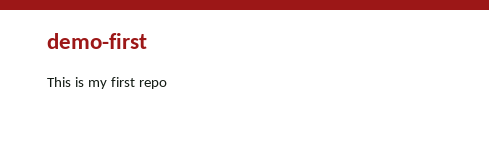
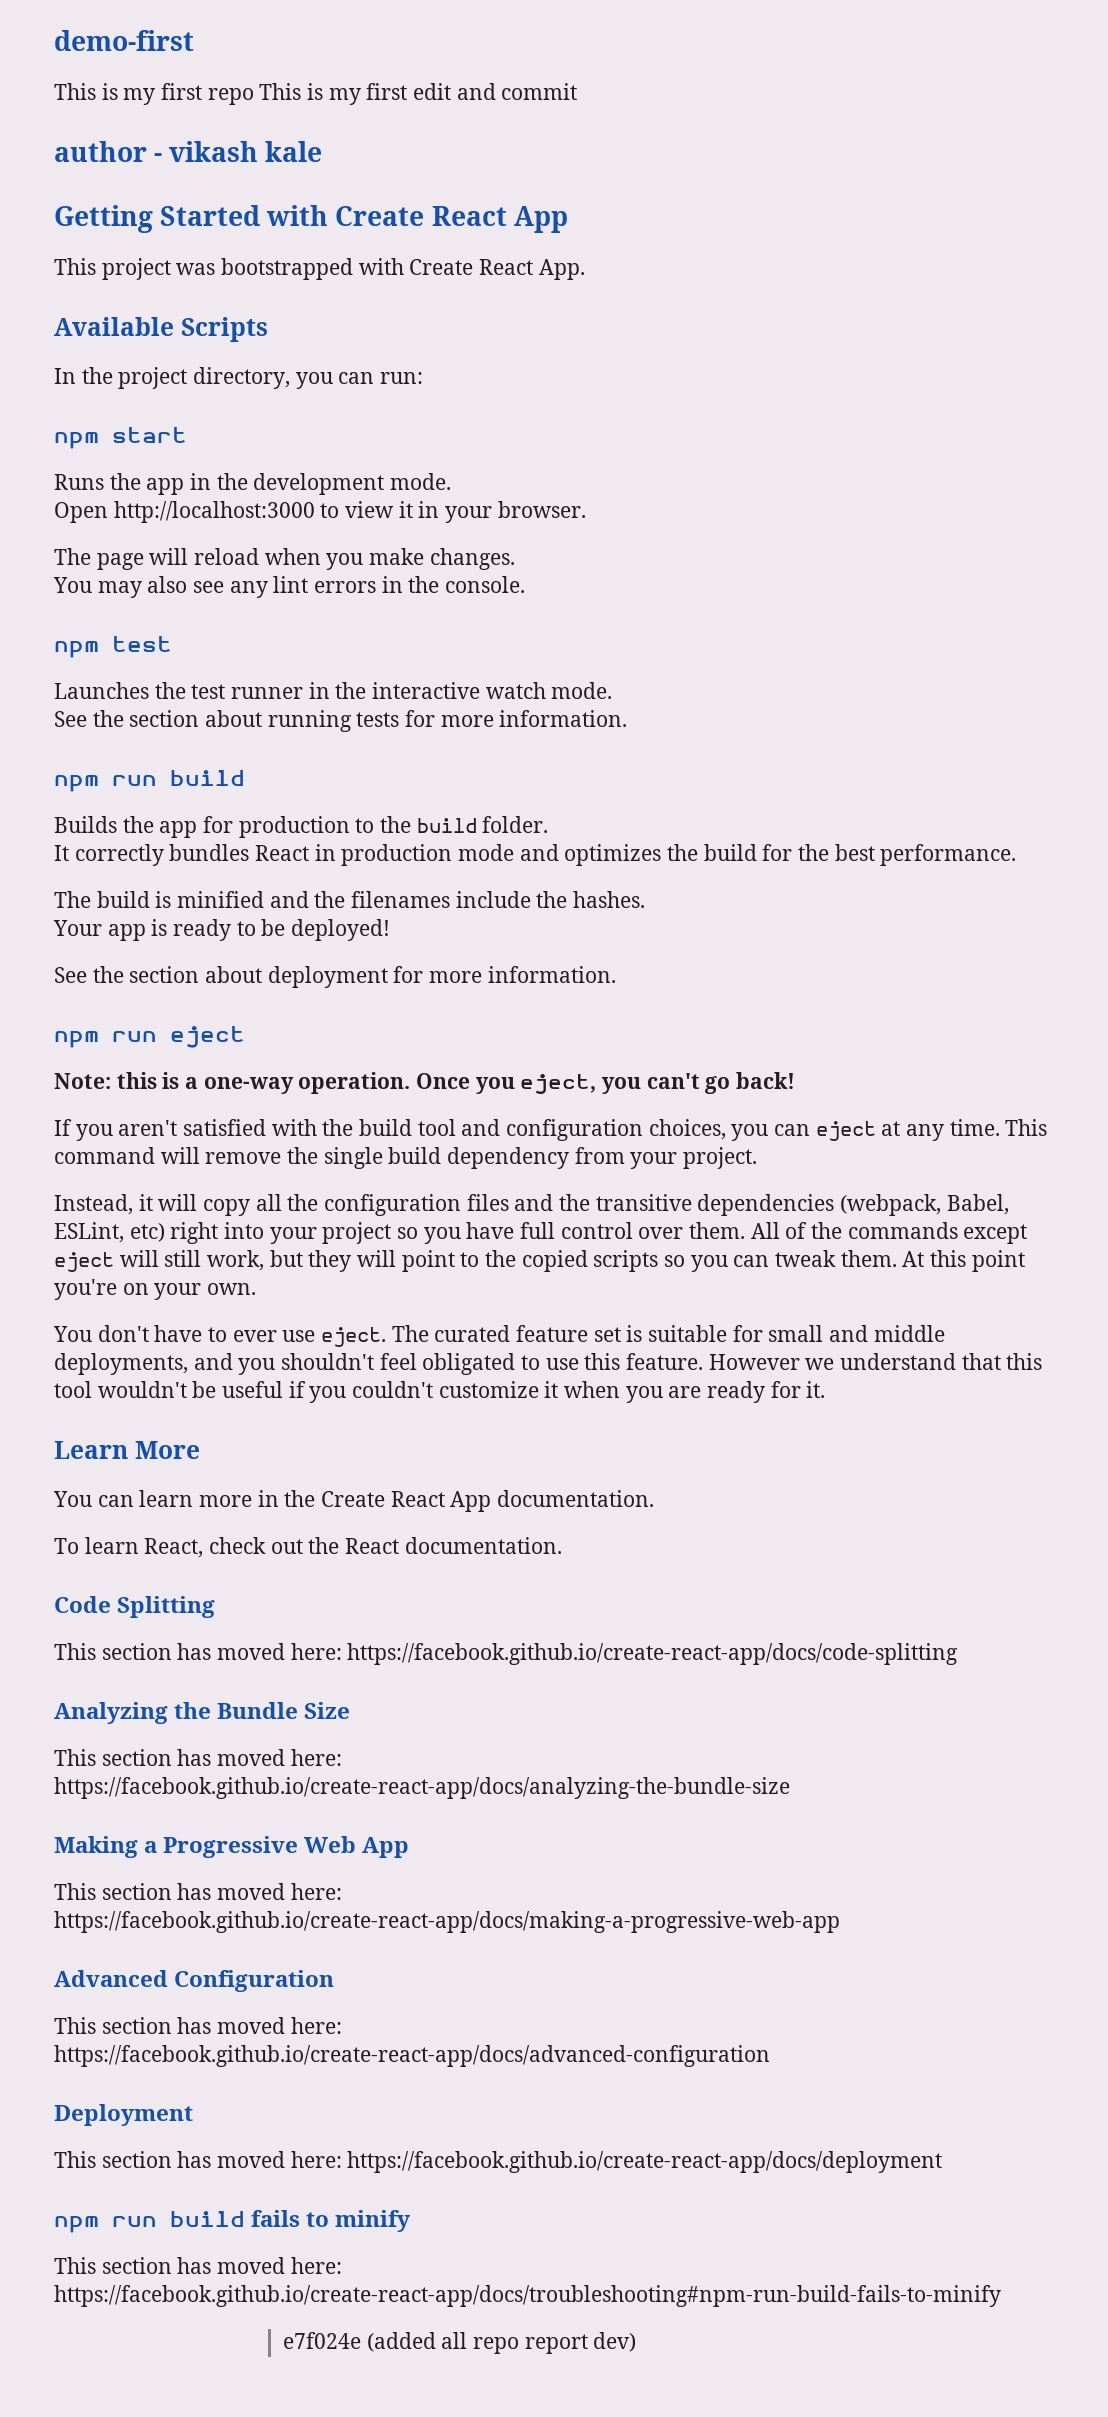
- This is my first repo
+ This is my first repo This is my first edit and commit
+ author - vikash kale
+ Getting Started with Create React App
+ This project was bootstrapped with Create React App.
+ Available Scripts
+ In the project directory, you can run:
+ npm start
+ Runs the app in the development mode.
+ Open http://localhost:3000 to view it in your browser.
+ The page will reload when you make changes.
+ You may also see any lint errors in the console.
+ npm test
+ Launches the test runner in the interactive watch mode.
+ See the section about running tests for more information.
+ npm run build
+ Builds the app for production to the build folder.
+ It correctly bundles React in production mode and optimizes the build for the best performance.
+ The build is minified and the filenames include the hashes.
+ Your app is ready to be deployed!
+ See the section about deployment for more information.
+ npm run eject
+ Note: this is a one-way operation. Once you eject, you can't go back!
+ If you aren't satisfied with the build tool and configuration choices, you can eject at any time. This command will remove the single build dependency from your project.
+ Instead, it will copy all the configuration files and the transitive dependencies (webpack, Babel, ESLint, etc) right into your project so you have full control over them. All of the commands except eject will still work, but they will point to the copied scripts so you can tweak them. At this point you're on your own.
+ You don't have to ever use eject. The curated feature set is suitable for small and middle deployments, and you shouldn't feel obligated to use this feature. However we understand that this tool wouldn't be useful if you couldn't customize it when you are ready for it.
+ Learn More
+ You can learn more in the Create React App documentation.
+ To learn React, check out the React documentation.
+ Code Splitting
+ This section has moved here: https://facebook.github.io/create-react-app/docs/code-splitting
+ Analyzing the Bundle Size
+ This section has moved here: https://facebook.github.io/create-react-app/docs/analyzing-the-bundle-size
+ Making a Progressive Web App
+ This section has moved here: https://facebook.github.io/create-react-app/docs/making-a-progressive-web-app
+ Advanced Configuration
+ This section has moved here: https://facebook.github.io/create-react-app/docs/advanced-configuration
+ Deployment
+ This section has moved here: https://facebook.github.io/create-react-app/docs/deployment
+ npm run build fails to minify
+ This section has moved here: https://facebook.github.io/create-react-app/docs/troubleshooting#npm-run-build-fails-to-minify
+ e7f024e (added all repo report dev)

